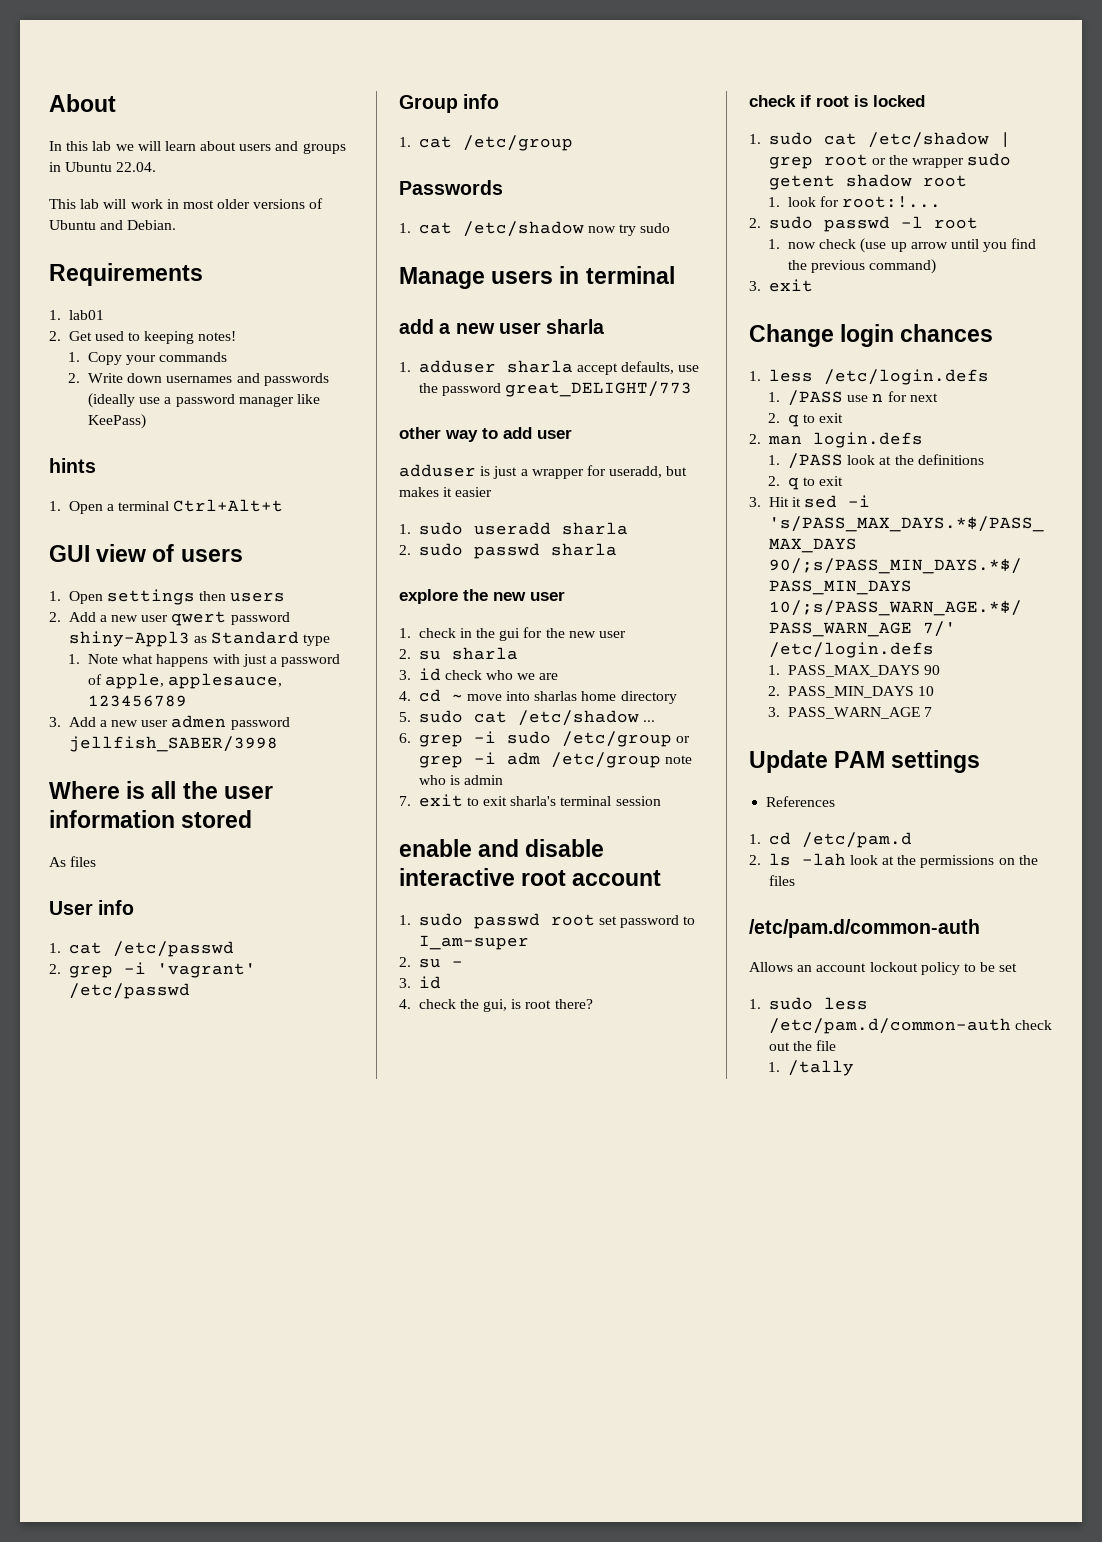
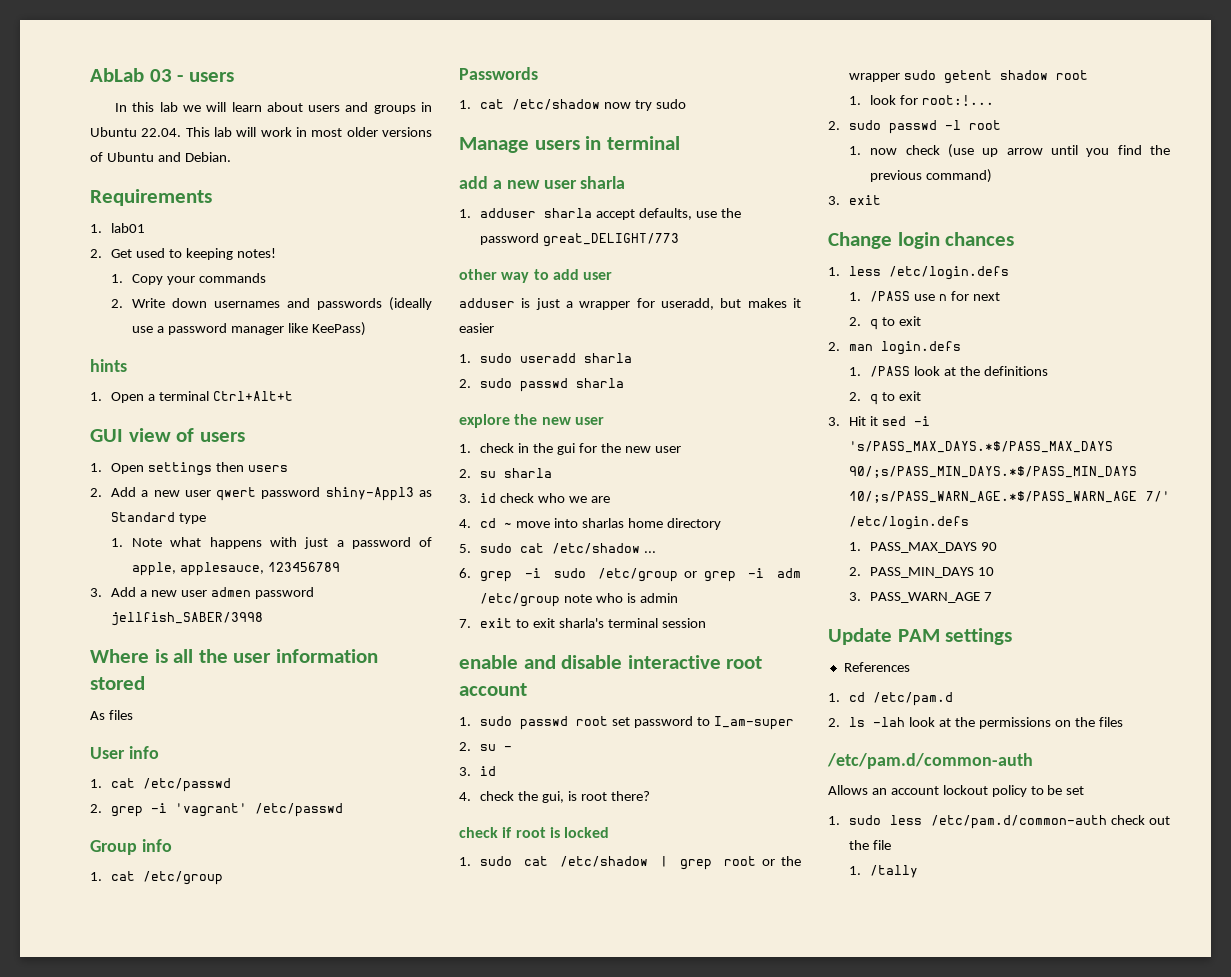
- About
+ AbLab 03 - users
- In this lab we will learn about users and groups in Ubuntu 22.04.
- This lab will work in most older versions of Ubuntu and Debian.
+ In this lab we will learn about users and groups in Ubuntu 22.04. This lab will work in most older versions of Ubuntu and Debian.

